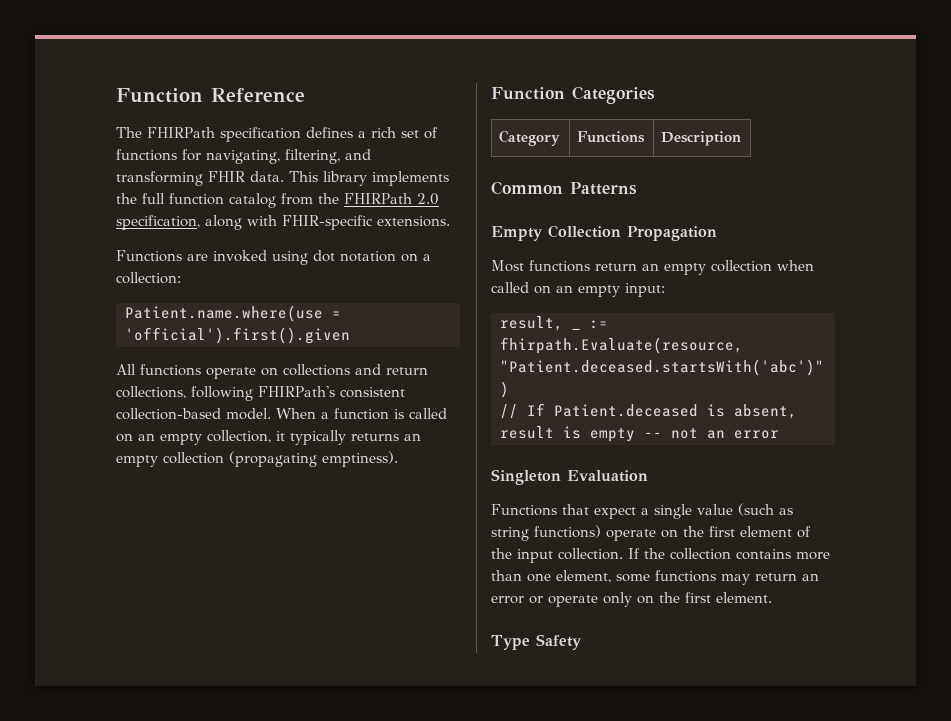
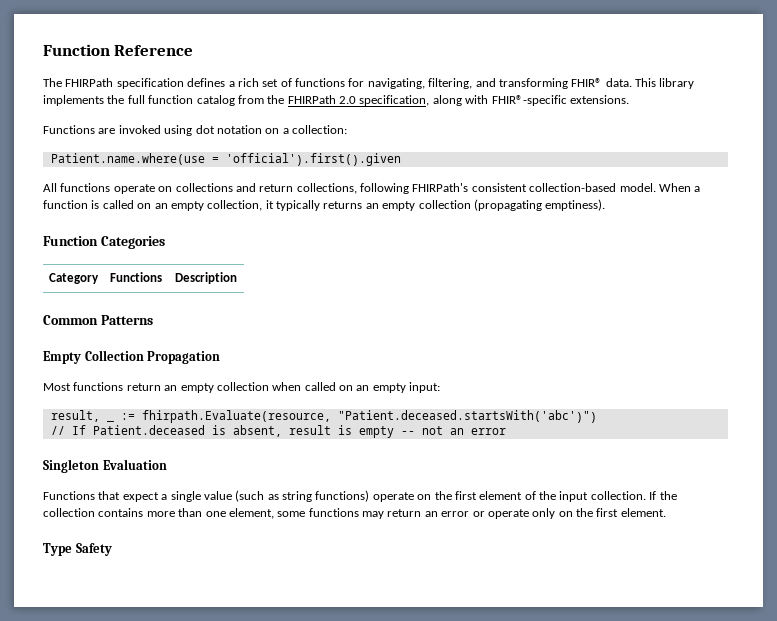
- The FHIRPath specification defines a rich set of functions for navigating, filtering, and transforming FHIR data.
+ The FHIRPath specification defines a rich set of functions for navigating, filtering, and transforming FHIR® data.
- This library implements the full function catalog from the FHIRPath 2.0 specification, along with FHIR-specific extensions.
+ This library implements the full function catalog from the FHIRPath 2.0 specification, along with FHIR®-specific extensions.

